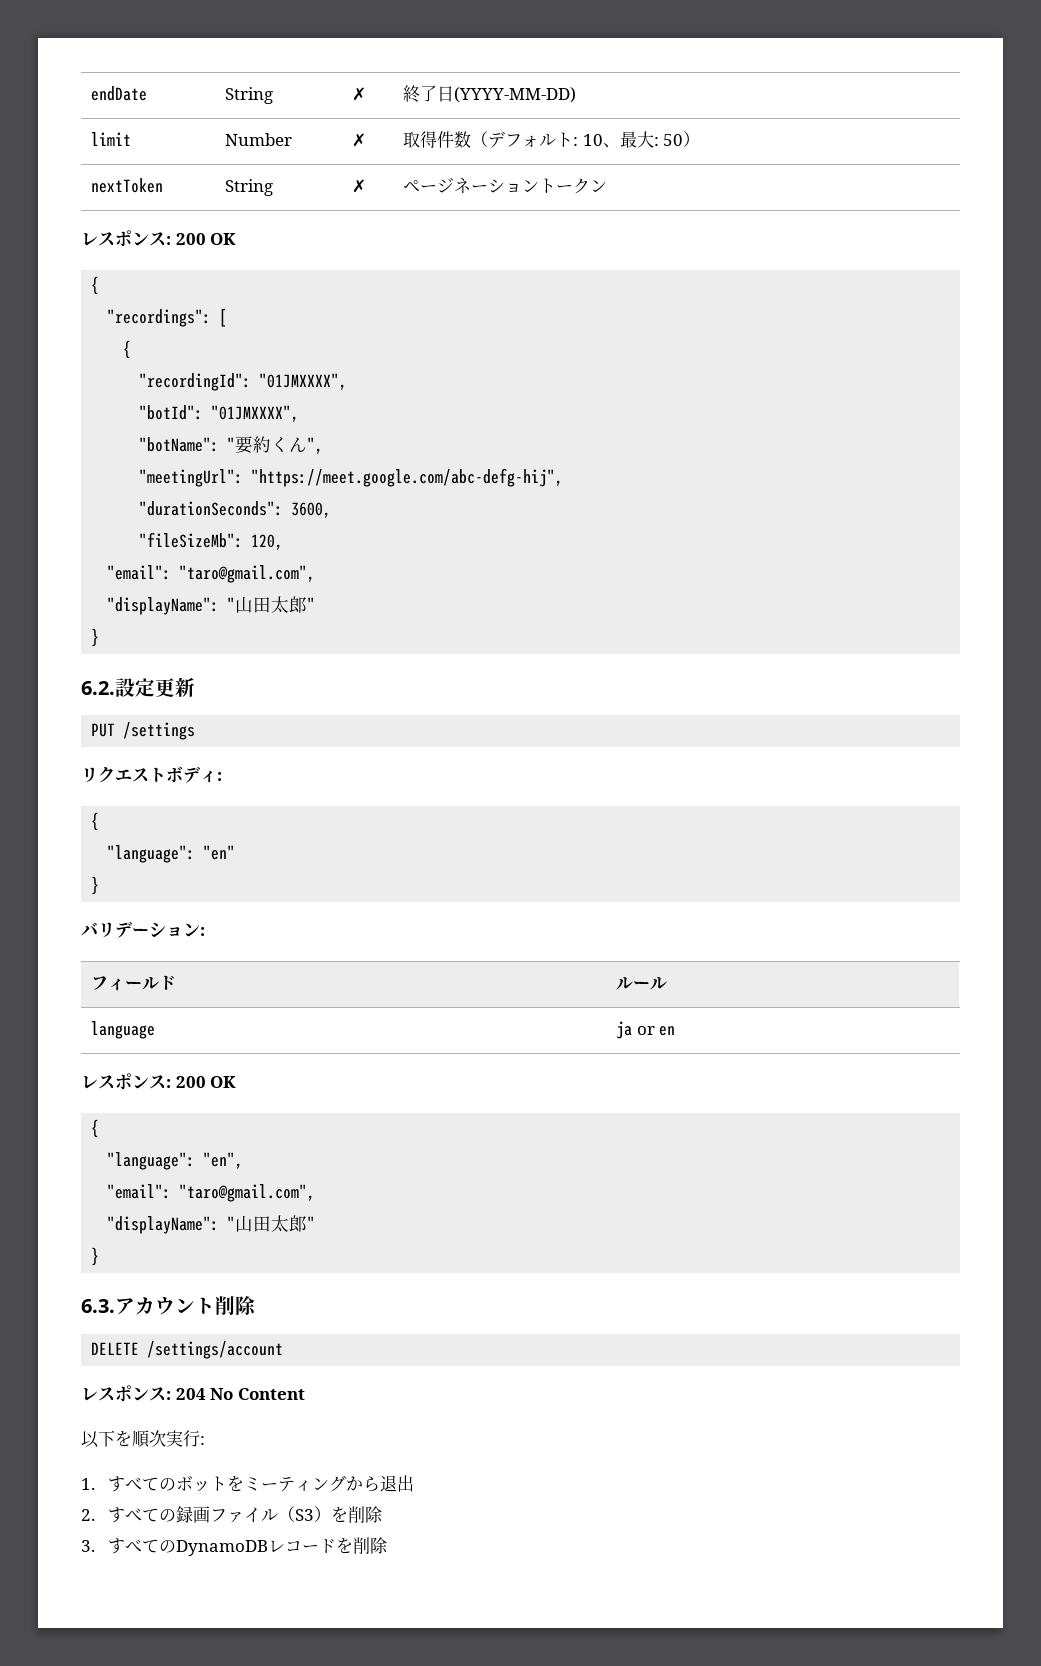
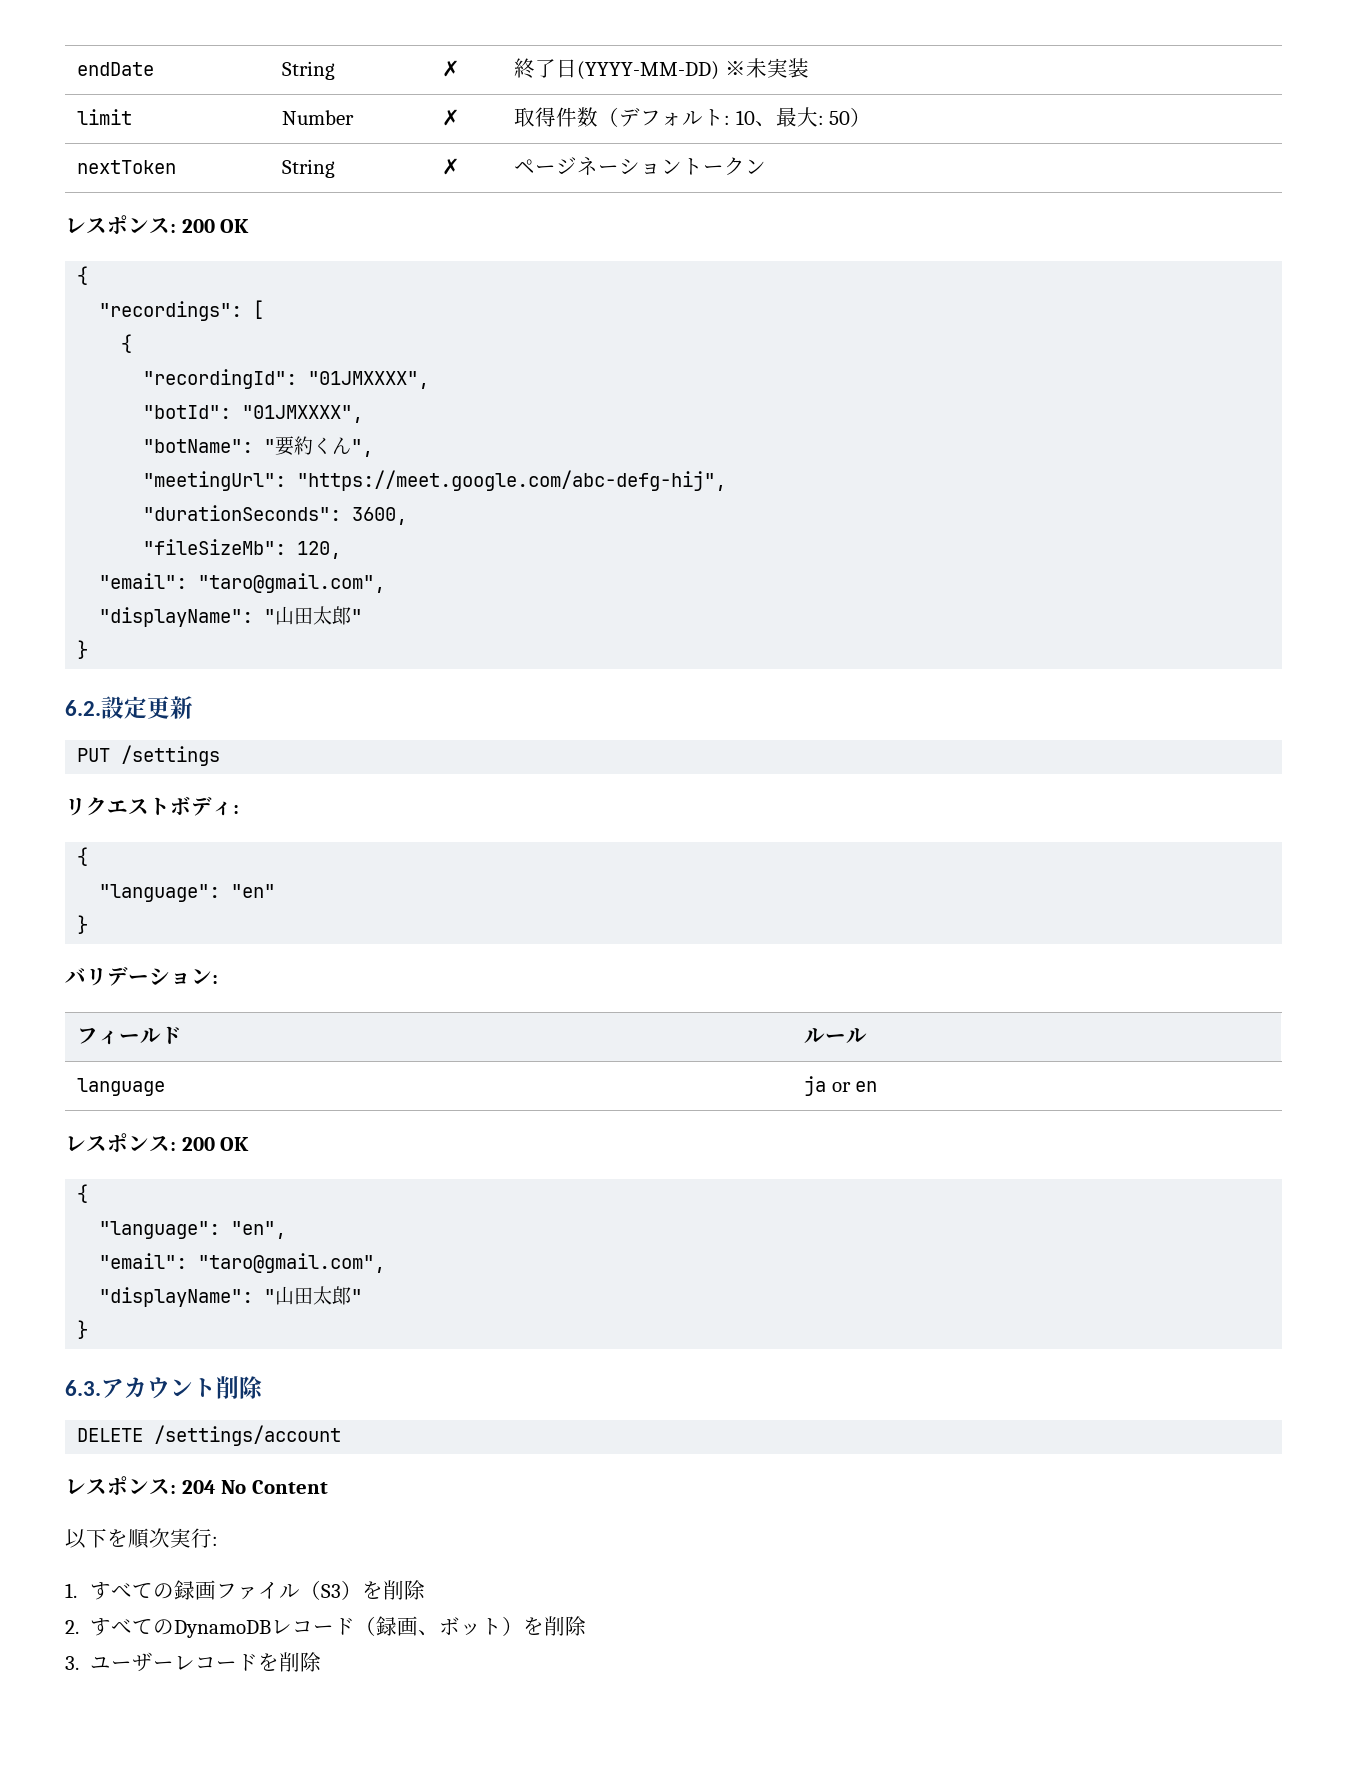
- endDate | String | ✗ | 終了日(YYYY-MM-DD)
+ endDate | String | ✗ | 終了日(YYYY-MM-DD) ※未実装
- 1.すべてのボットをミーティングから退出
- 2.すべての録画ファイル（S3）を削除
+ 1.すべての録画ファイル（S3）を削除
- 3.すべてのDynamoDBレコードを削除
+ 2.すべてのDynamoDBレコード（録画、ボット）を削除
+ 3.ユーザーレコードを削除

